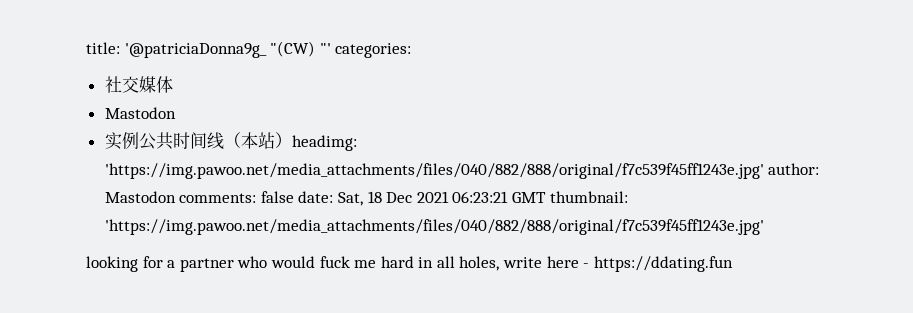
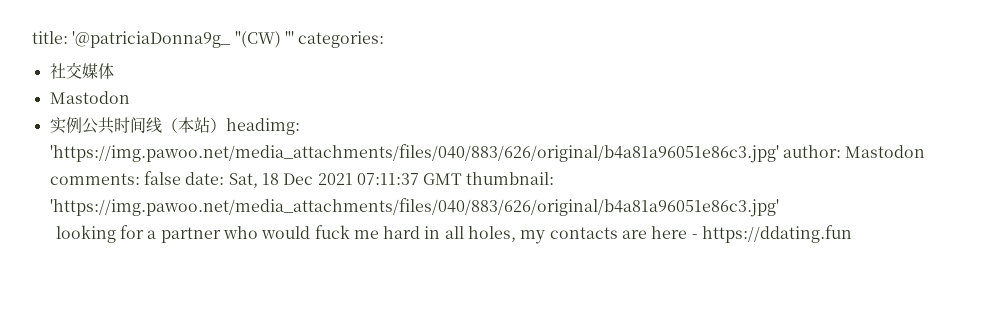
- 实例公共时间线（本站）headimg: 'https://img.pawoo.net/media_attachments/files/040/882/888/original/f7c539f45ff1243e.jpg' author: Mastodon comments: false date: Sat, 18 Dec 2021 06:23:21 GMT thumbnail: 'https://img.pawoo.net/media_attachments/files/040/882/888/original/f7c539f45ff1243e.jpg'
+ 实例公共时间线（本站）headimg: 'https://img.pawoo.net/media_attachments/files/040/883/626/original/b4a81a96051e86c3.jpg' author: Mastodon comments: false date: Sat, 18 Dec 2021 07:11:37 GMT thumbnail: 'https://img.pawoo.net/media_attachments/files/040/883/626/original/b4a81a96051e86c3.jpg'
- looking for a partner who would fuck me hard in all holes, write here - https://ddating.fun
+ looking for a partner who would fuck me hard in all holes, my contacts are here - https://ddating.fun

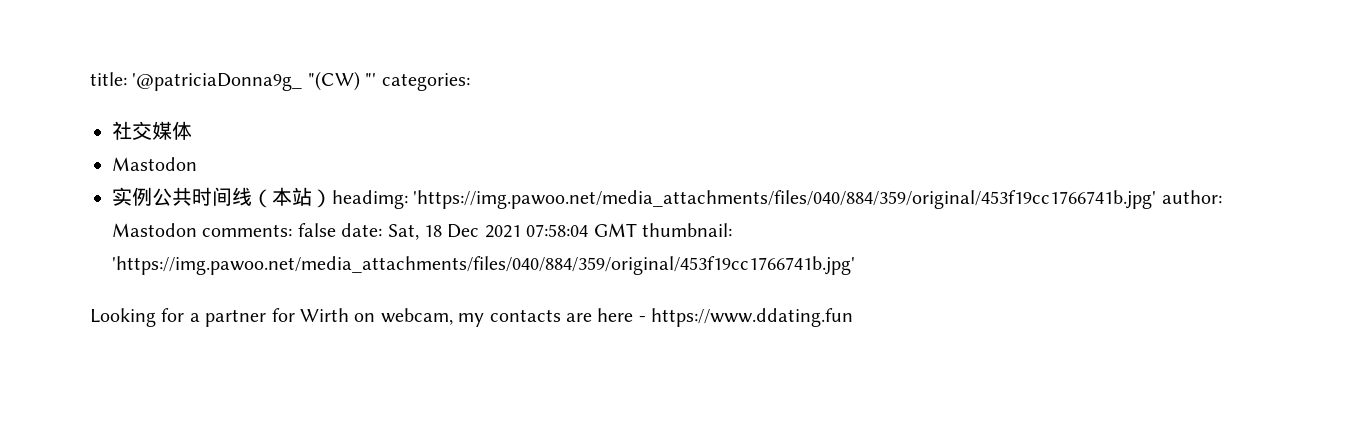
- 实例公共时间线（本站）headimg: 'https://img.pawoo.net/media_attachments/files/040/883/626/original/b4a81a96051e86c3.jpg' author: Mastodon comments: false date: Sat, 18 Dec 2021 07:11:37 GMT thumbnail: 'https://img.pawoo.net/media_attachments/files/040/883/626/original/b4a81a96051e86c3.jpg'
- looking for a partner who would fuck me hard in all holes, my contacts are here - https://ddating.fun
+ 实例公共时间线（本站）headimg: 'https://img.pawoo.net/media_attachments/files/040/884/359/original/453f19cc1766741b.jpg' author: Mastodon comments: false date: Sat, 18 Dec 2021 07:58:04 GMT thumbnail: 'https://img.pawoo.net/media_attachments/files/040/884/359/original/453f19cc1766741b.jpg'
+ Looking for a partner for Wirth on webcam, my contacts are here - https://www.ddating.fun

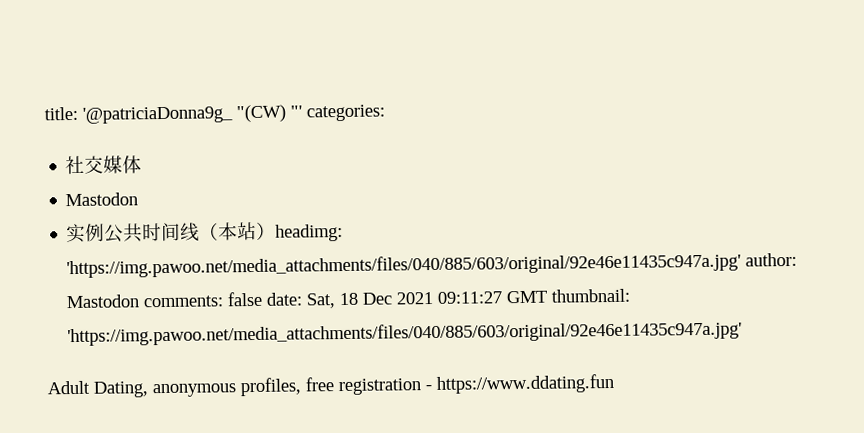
- 实例公共时间线（本站）headimg: 'https://img.pawoo.net/media_attachments/files/040/884/359/original/453f19cc1766741b.jpg' author: Mastodon comments: false date: Sat, 18 Dec 2021 07:58:04 GMT thumbnail: 'https://img.pawoo.net/media_attachments/files/040/884/359/original/453f19cc1766741b.jpg'
- Looking for a partner for Wirth on webcam, my contacts are here - https://www.ddating.fun
+ 实例公共时间线（本站）headimg: 'https://img.pawoo.net/media_attachments/files/040/885/603/original/92e46e11435c947a.jpg' author: Mastodon comments: false date: Sat, 18 Dec 2021 09:11:27 GMT thumbnail: 'https://img.pawoo.net/media_attachments/files/040/885/603/original/92e46e11435c947a.jpg'
+ Adult Dating, anonymous profiles, free registration - https://www.ddating.fun

